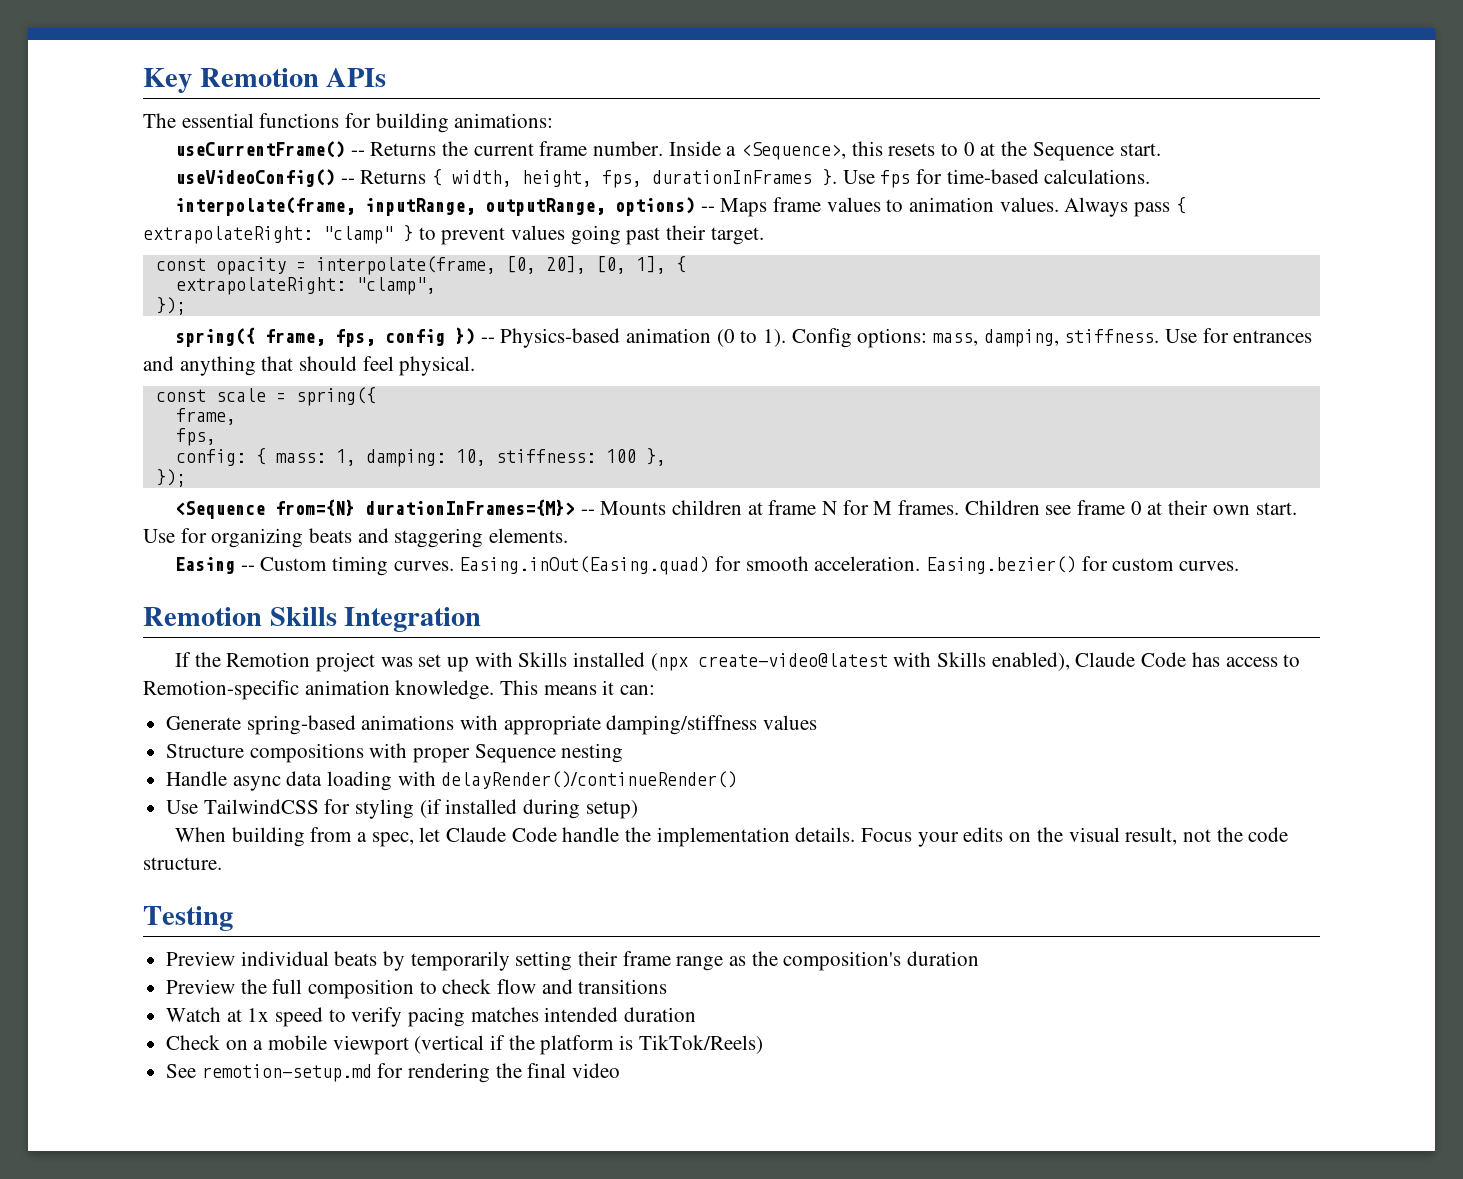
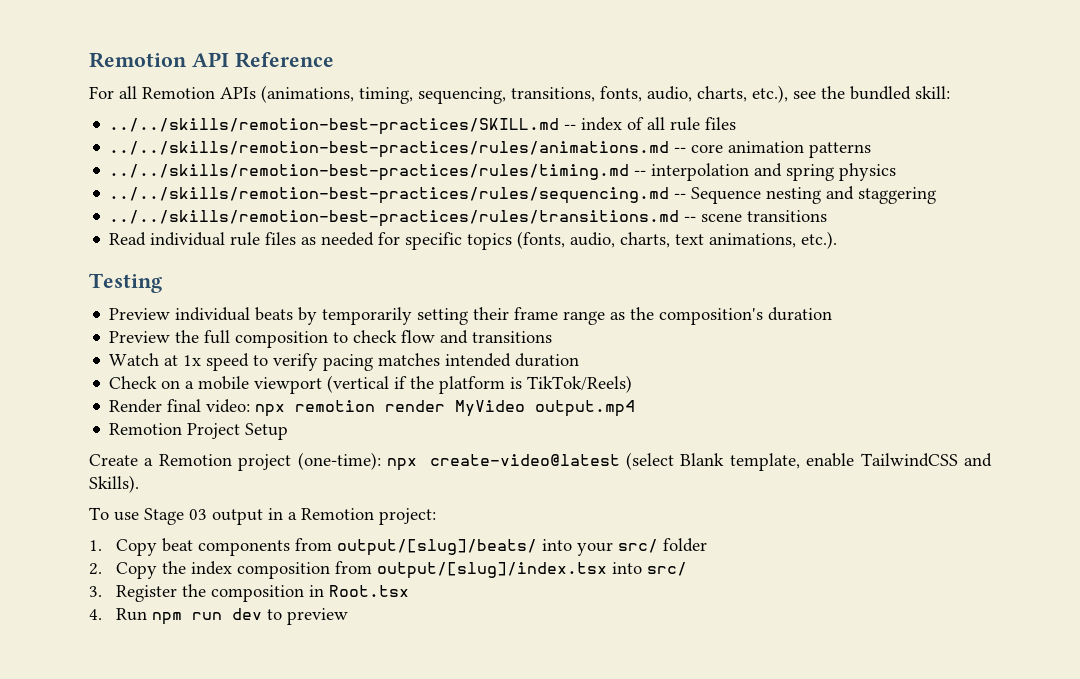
- Key Remotion APIs
- The essential functions for building animations:
- useCurrentFrame() -- Returns the current frame number. Inside a <Sequence>, this resets to 0 at the Sequence start.
- useVideoConfig() -- Returns { width, height, fps, durationInFrames }. Use fps for time-based calculations.
- interpolate(frame, inputRange, outputRange, options) -- Maps frame values to animation values. Always pass { extrapolateRight: "clamp" } to prevent values going past their target.
- const opacity = interpolate(frame, [0, 20], [0, 1], {
- extrapolateRight: "clamp",
- });
- spring({ frame, fps, config }) -- Physics-based animation (0 to 1). Config options: mass, damping, stiffness. Use for entrances and anything that should feel physical.
- const scale = spring({
- frame,
- fps,
- config: { mass: 1, damping: 10, stiffness: 100 },
- });
- <Sequence from={N} durationInFrames={M}> -- Mounts children at frame N for M frames. Children see frame 0 at their own start. Use for organizing beats and staggering elements.
- Easing -- Custom timing curves. Easing.inOut(Easing.quad) for smooth acceleration. Easing.bezier() for custom curves.
- Remotion Skills Integration
- If the Remotion project was set up with Skills installed (npx create-video@latest with Skills enabled), Claude Code has access to Remotion-specific animation knowledge. This means it can:
- Generate spring-based animations with appropriate damping/stiffness values
- Structure compositions with proper Sequence nesting
- Handle async data loading with delayRender()/continueRender()
- Use TailwindCSS for styling (if installed during setup)
- When building from a spec, let Claude Code handle the implementation details. Focus your edits on the visual result, not the code structure.
+ Remotion API Reference
+ For all Remotion APIs (animations, timing, sequencing, transitions, fonts, audio, charts, etc.), see the bundled skill:
+ ../../skills/remotion-best-practices/SKILL.md -- index of all rule files
+ ../../skills/remotion-best-practices/rules/animations.md -- core animation patterns
+ ../../skills/remotion-best-practices/rules/timing.md -- interpolation and spring physics
+ ../../skills/remotion-best-practices/rules/sequencing.md -- Sequence nesting and staggering
+ ../../skills/remotion-best-practices/rules/transitions.md -- scene transitions
+ Read individual rule files as needed for specific topics (fonts, audio, charts, text animations, etc.).
- See remotion-setup.md for rendering the final video
+ Render final video: npx remotion render MyVideo output.mp4
+ Remotion Project Setup
+ Create a Remotion project (one-time): npx create-video@latest (select Blank template, enable TailwindCSS and Skills).
+ To use Stage 03 output in a Remotion project:
+ 1. Copy beat components from output/[slug]/beats/ into your src/ folder
+ 2. Copy the index composition from output/[slug]/index.tsx into src/
+ 3. Register the composition in Root.tsx
+ 4. Run npm run dev to preview

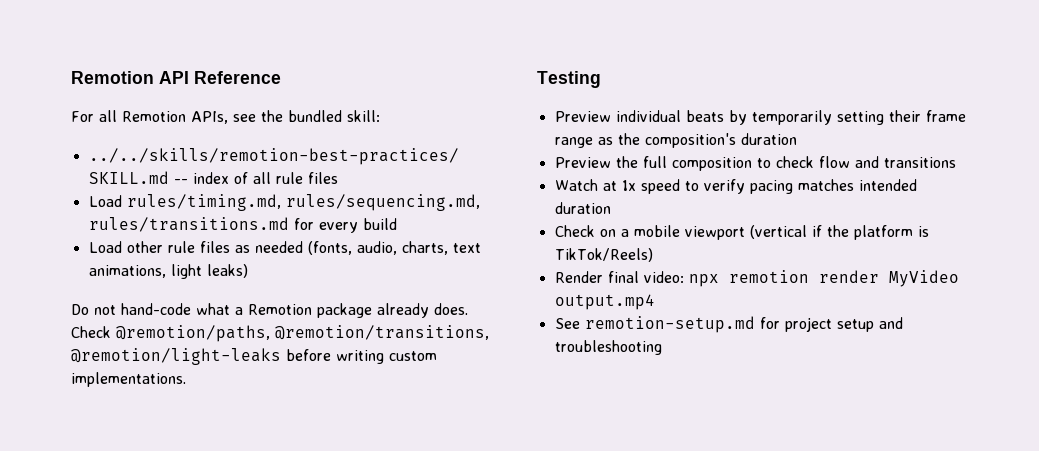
- For all Remotion APIs (animations, timing, sequencing, transitions, fonts, audio, charts, etc.), see the bundled skill:
+ For all Remotion APIs, see the bundled skill:
- ../../skills/remotion-best-practices/rules/animations.md -- core animation patterns
- ../../skills/remotion-best-practices/rules/timing.md -- interpolation and spring physics
- ../../skills/remotion-best-practices/rules/sequencing.md -- Sequence nesting and staggering
- ../../skills/remotion-best-practices/rules/transitions.md -- scene transitions
- Read individual rule files as needed for specific topics (fonts, audio, charts, text animations, etc.).
+ Load rules/timing.md, rules/sequencing.md, rules/transitions.md for every build
+ Load other rule files as needed (fonts, audio, charts, text animations, light leaks)
+ Do not hand-code what a Remotion package already does. Check @remotion/paths, @remotion/transitions, @remotion/light-leaks before writing custom implementations.
- Remotion Project Setup
- Create a Remotion project (one-time): npx create-video@latest (select Blank template, enable TailwindCSS and Skills).
- To use Stage 03 output in a Remotion project:
- 1. Copy beat components from output/[slug]/beats/ into your src/ folder
- 2. Copy the index composition from output/[slug]/index.tsx into src/
- 3. Register the composition in Root.tsx
- 4. Run npm run dev to preview
+ See remotion-setup.md for project setup and troubleshooting

